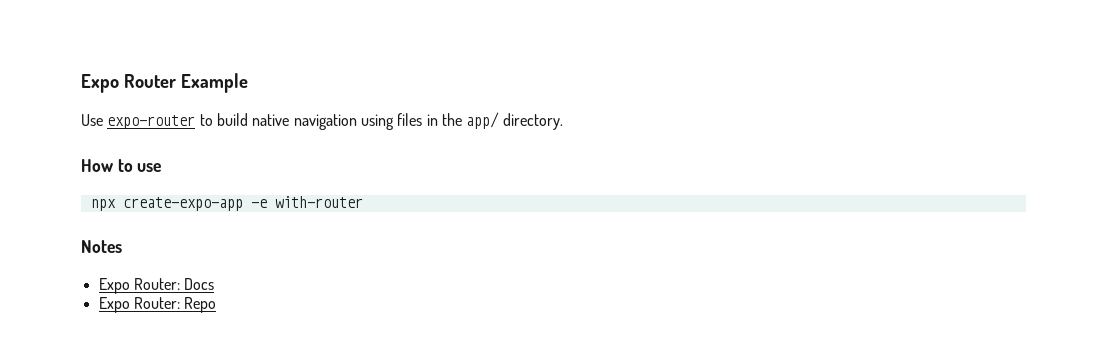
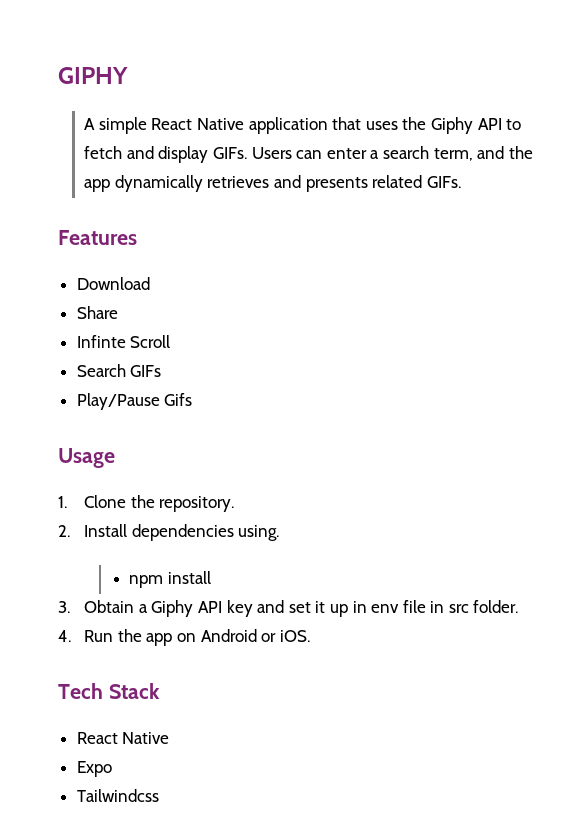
- Expo Router Example
- Use expo-router to build native navigation using files in the app/ directory.
- How to use
- npx create-expo-app -e with-router
- Notes
- Expo Router: Docs
- Expo Router: Repo
+ GIPHY
+ A simple React Native application that uses the Giphy API to fetch and display GIFs. Users can enter a search term, and the app dynamically retrieves and presents related GIFs.
+ Features
+ Download
+ Share
+ Infinte Scroll
+ Search GIFs
+ Play/Pause Gifs
+ Usage
+ 1. Clone the repository.
+ 2. Install dependencies using.
+ npm install
+ 3. Obtain a Giphy API key and set it up in env file in src folder.
+ 4. Run the app on Android or iOS.
+ Tech Stack
+ React Native
+ Expo
+ Tailwindcss

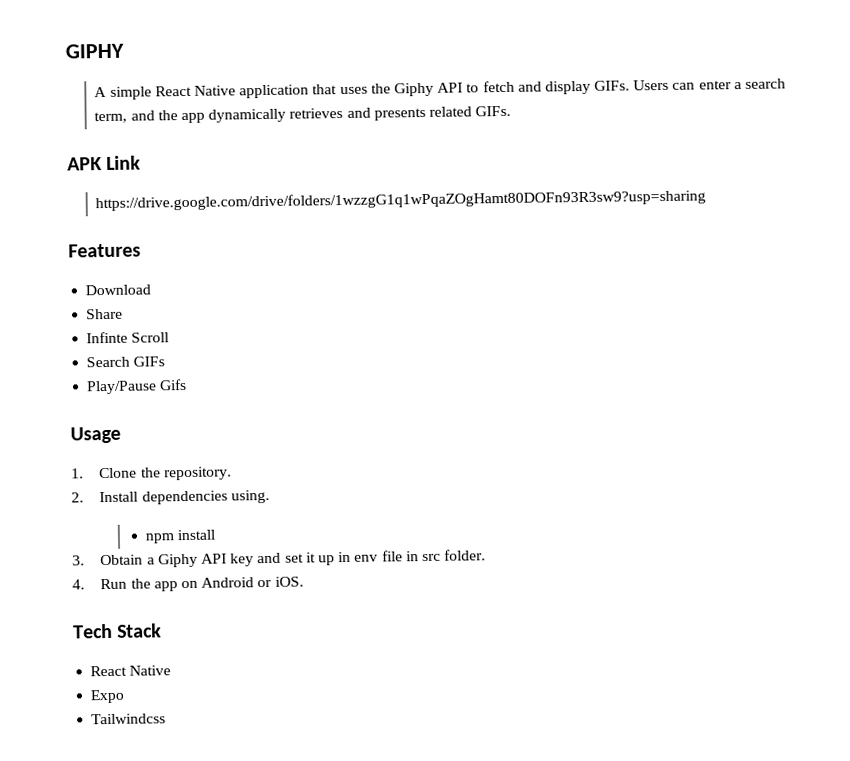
+ APK Link
+ https://drive.google.com/drive/folders/1wzzgG1q1wPqaZOgHamt80DOFn93R3sw9?usp=sharing

